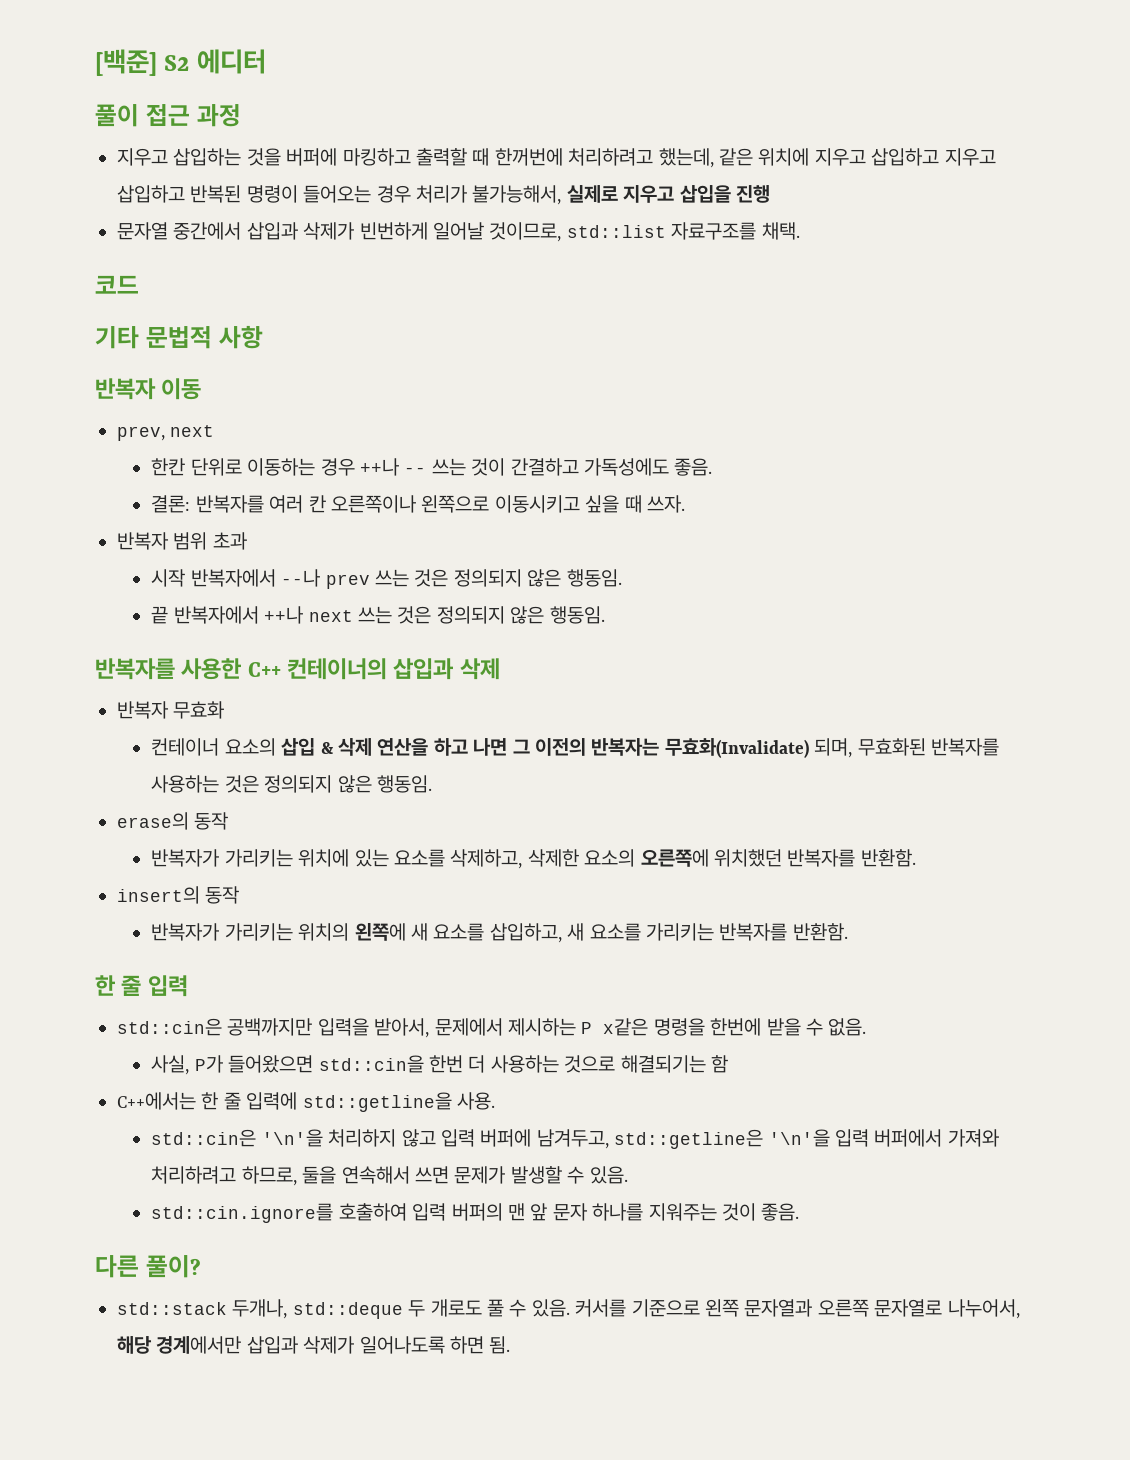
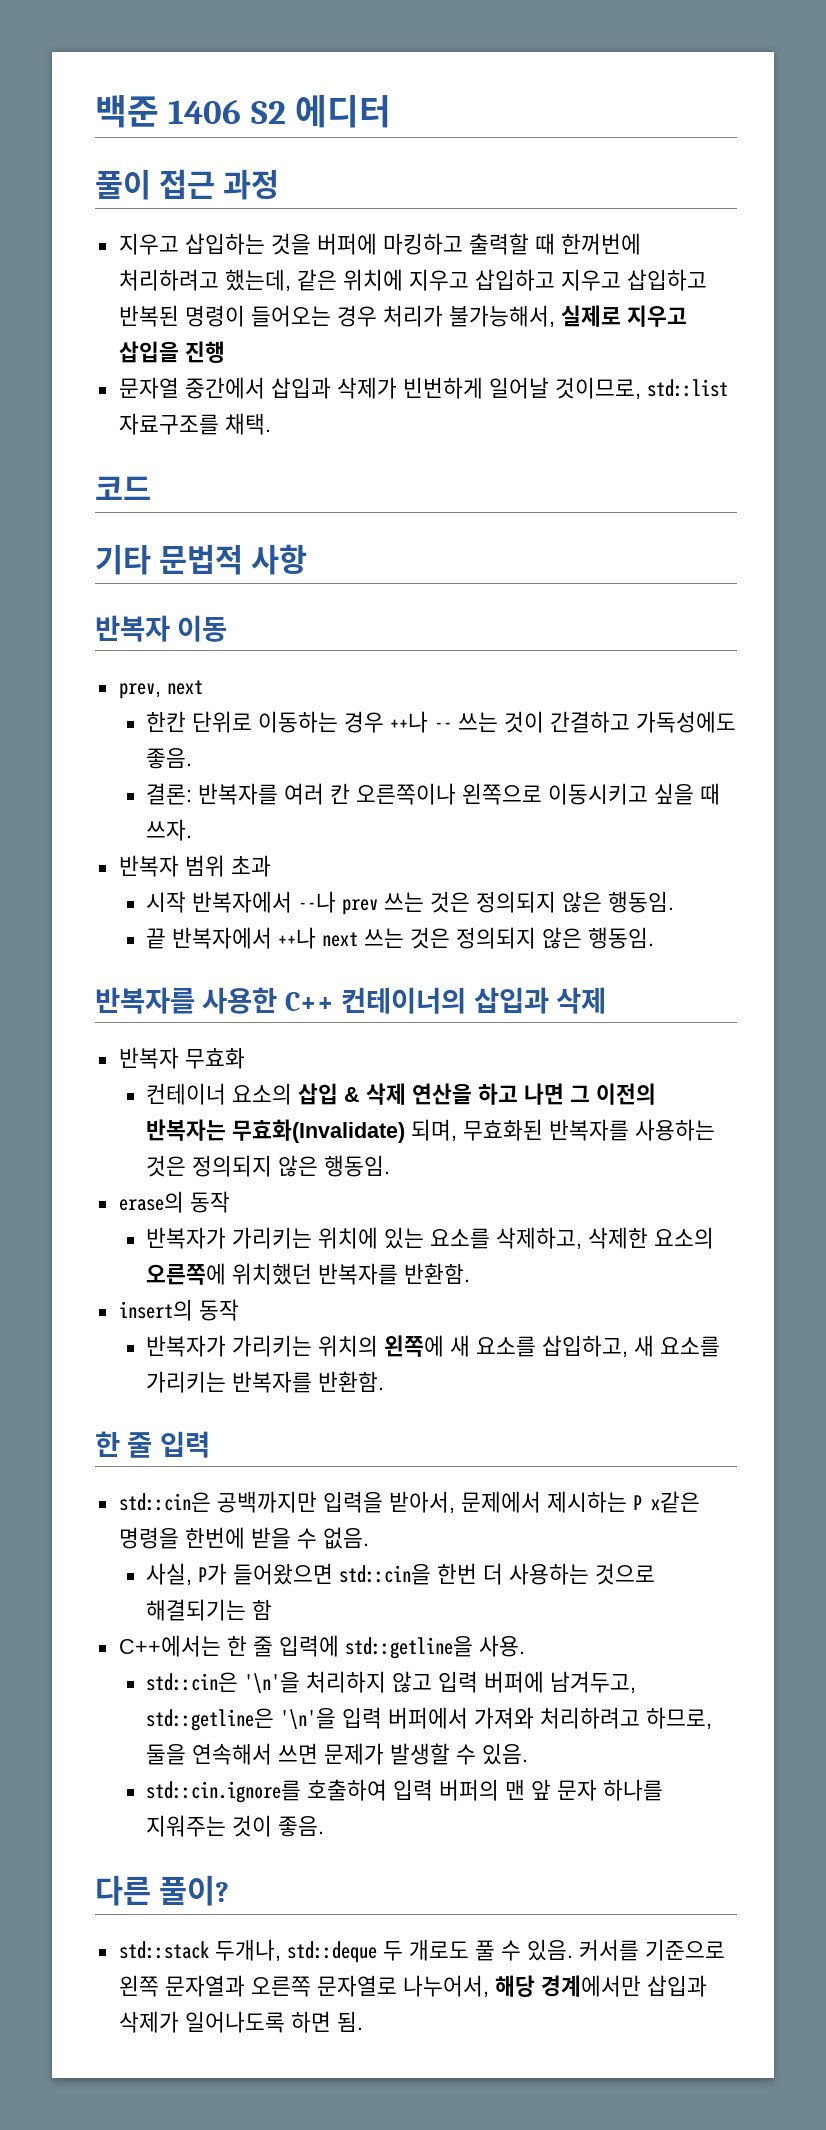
- [백준] S2 에디터
+ 백준 1406 S2 에디터

